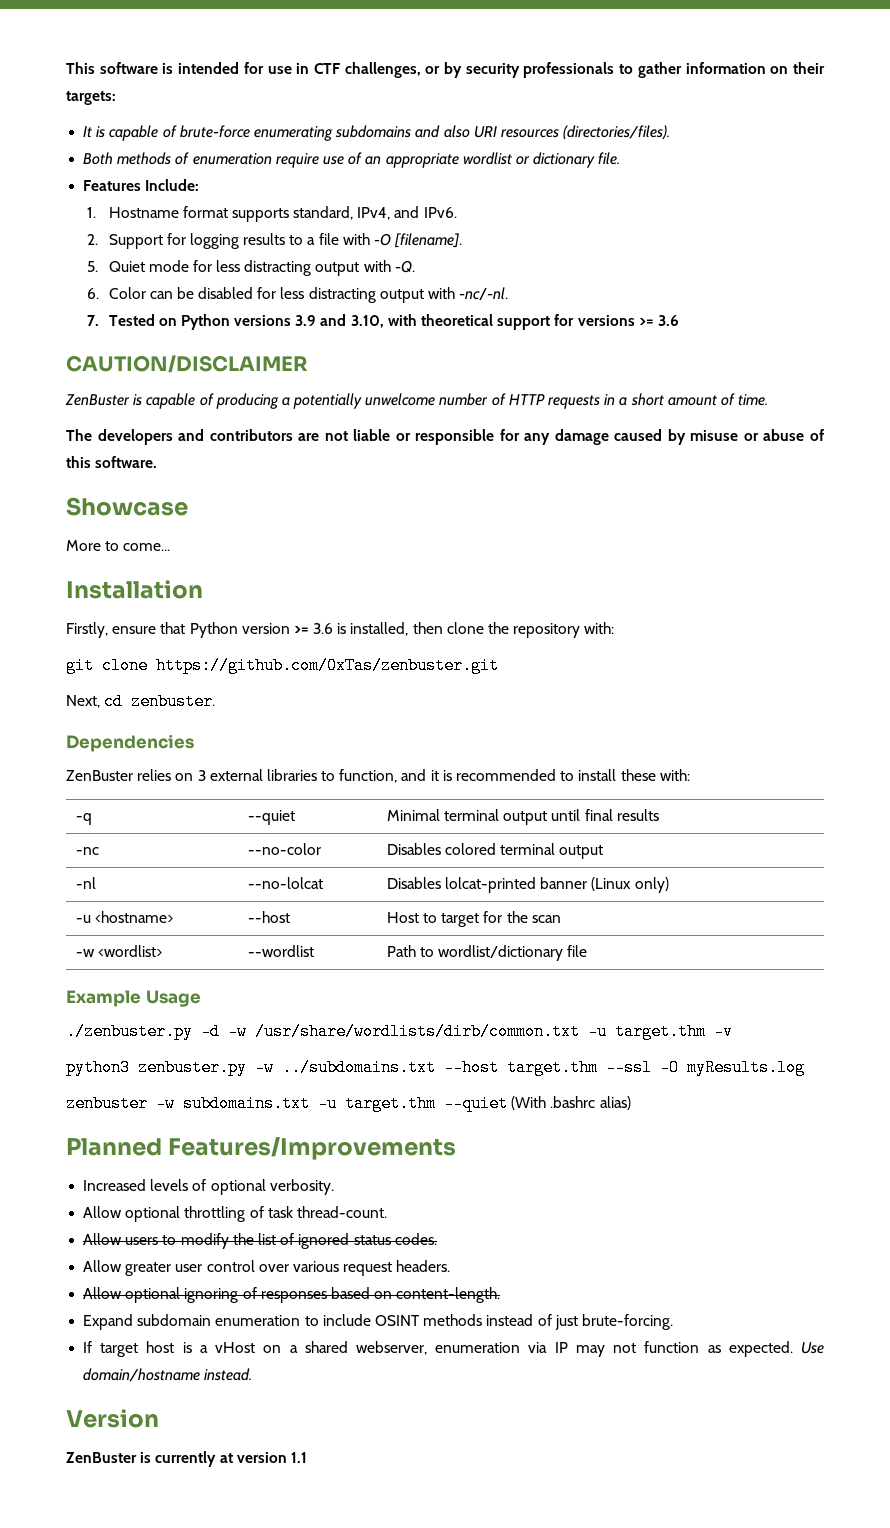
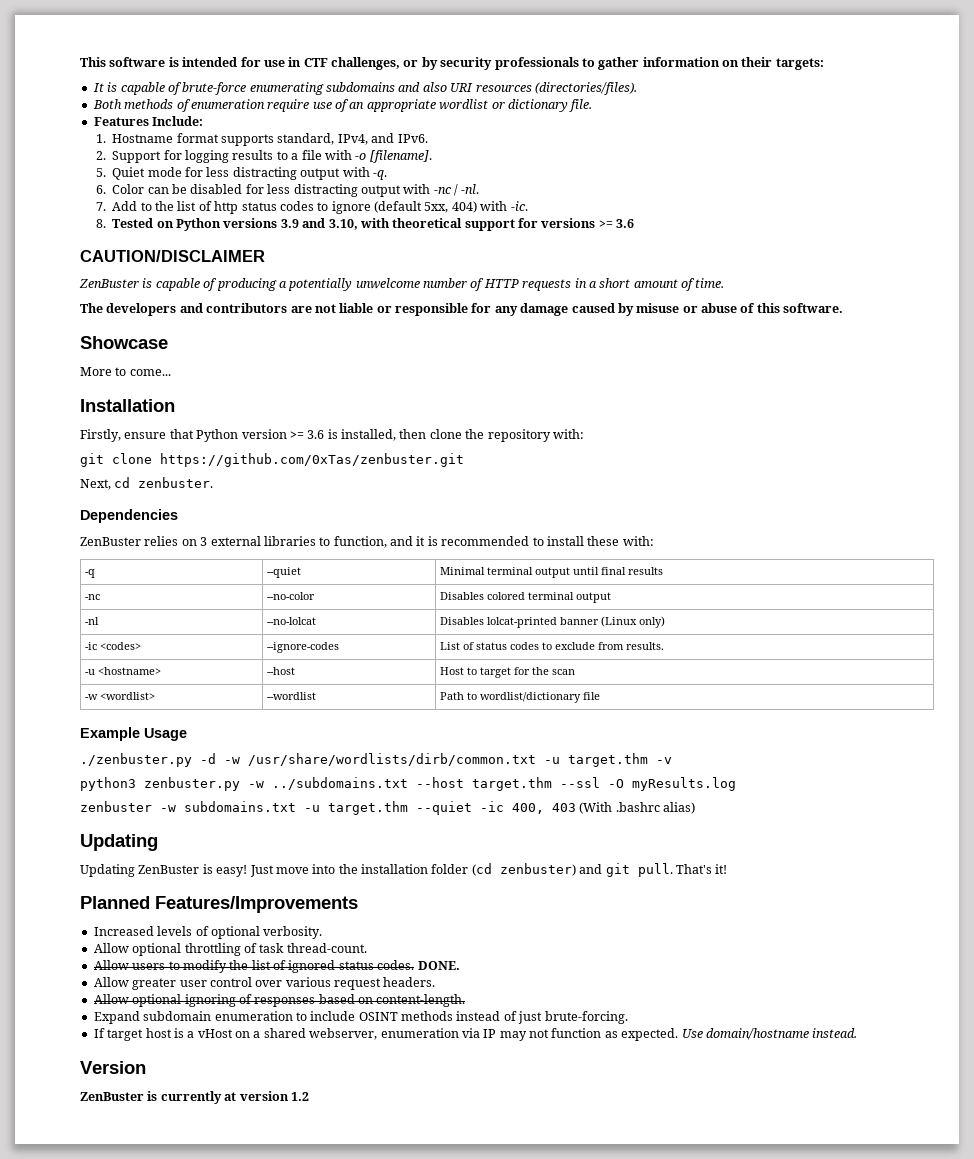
- 2. Support for logging results to a file with -O [filename].
+ 2. Support for logging results to a file with -o [filename].
- 5. Quiet mode for less distracting output with -Q.
+ 5. Quiet mode for less distracting output with -q.
- 6. Color can be disabled for less distracting output with -nc/-nl.
- 7. Tested on Python versions 3.9 and 3.10, with theoretical support for versions >= 3.6
+ 6. Color can be disabled for less distracting output with -nc / -nl.
+ 7. Add to the list of http status codes to ignore (default 5xx, 404) with -ic.
+ 8. Tested on Python versions 3.9 and 3.10, with theoretical support for versions >= 3.6
+ -ic <codes> | --ignore-codes | List of status codes to exclude from results.
- zenbuster -w subdomains.txt -u target.thm --quiet (With .bashrc alias)
+ zenbuster -w subdomains.txt -u target.thm --quiet -ic 400, 403 (With .bashrc alias)
+ Updating
+ Updating ZenBuster is easy! Just move into the installation folder (cd zenbuster) and git pull. That's it!
+ DONE.
- ZenBuster is currently at version 1.1
+ ZenBuster is currently at version 1.2

